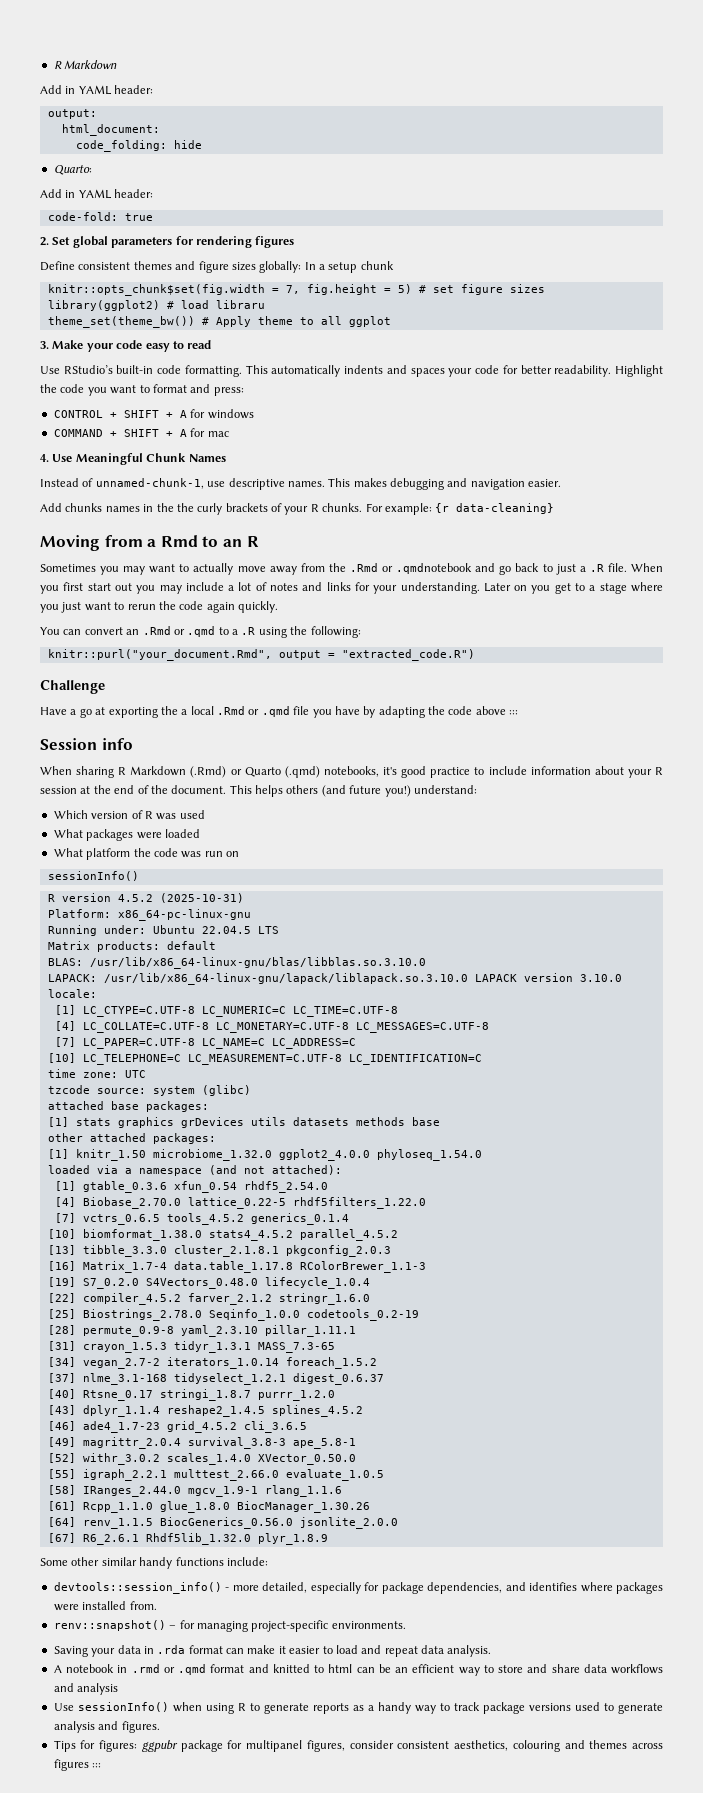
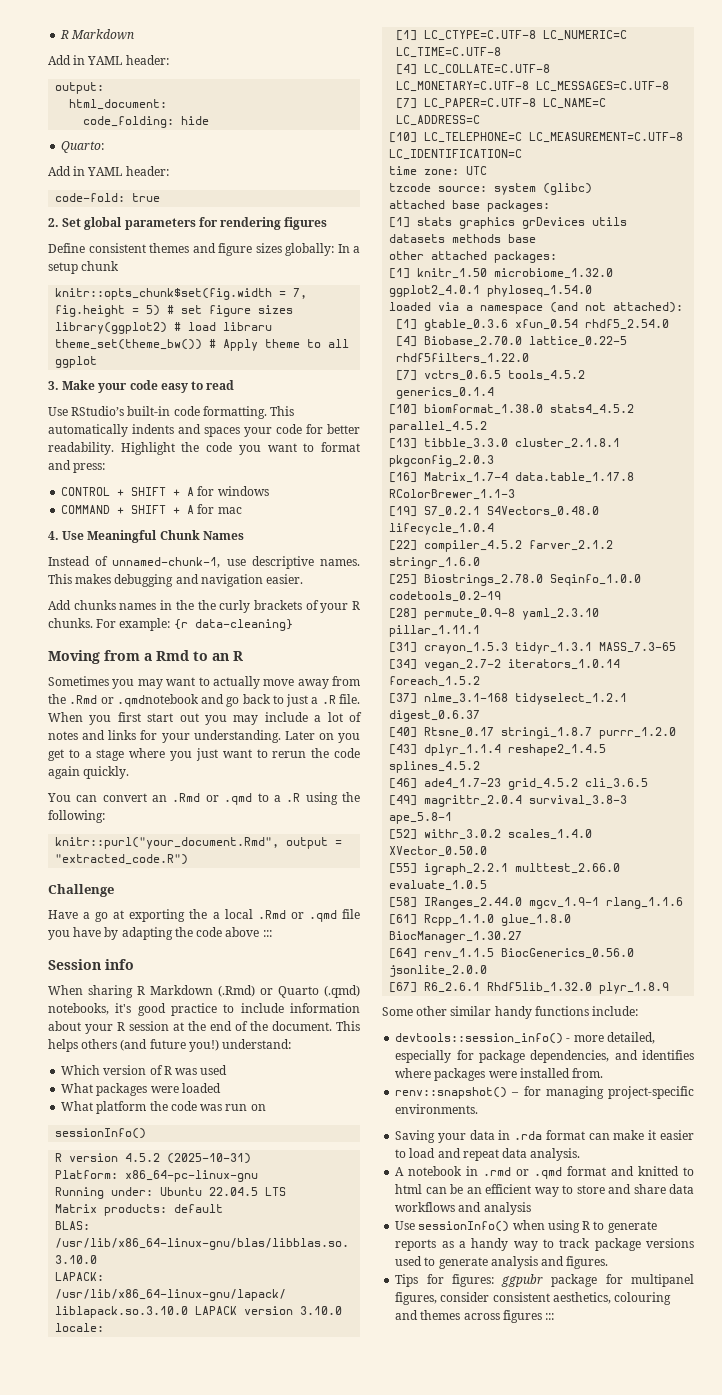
- [1] knitr_1.50 microbiome_1.32.0 ggplot2_4.0.0 phyloseq_1.54.0
+ [1] knitr_1.50 microbiome_1.32.0 ggplot2_4.0.1 phyloseq_1.54.0
- [19] S7_0.2.0 S4Vectors_0.48.0 lifecycle_1.0.4
+ [19] S7_0.2.1 S4Vectors_0.48.0 lifecycle_1.0.4
- [61] Rcpp_1.1.0 glue_1.8.0 BiocManager_1.30.26
+ [61] Rcpp_1.1.0 glue_1.8.0 BiocManager_1.30.27

